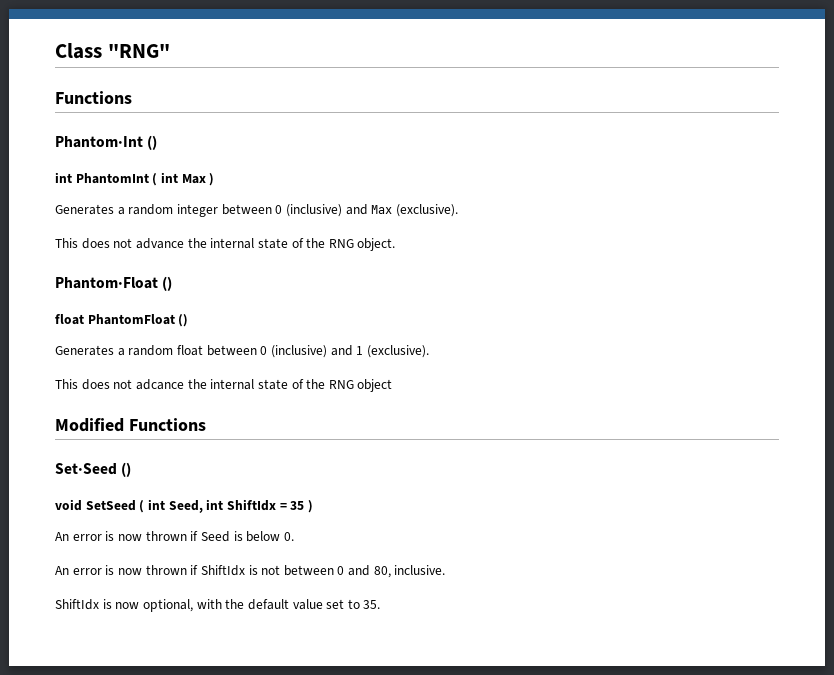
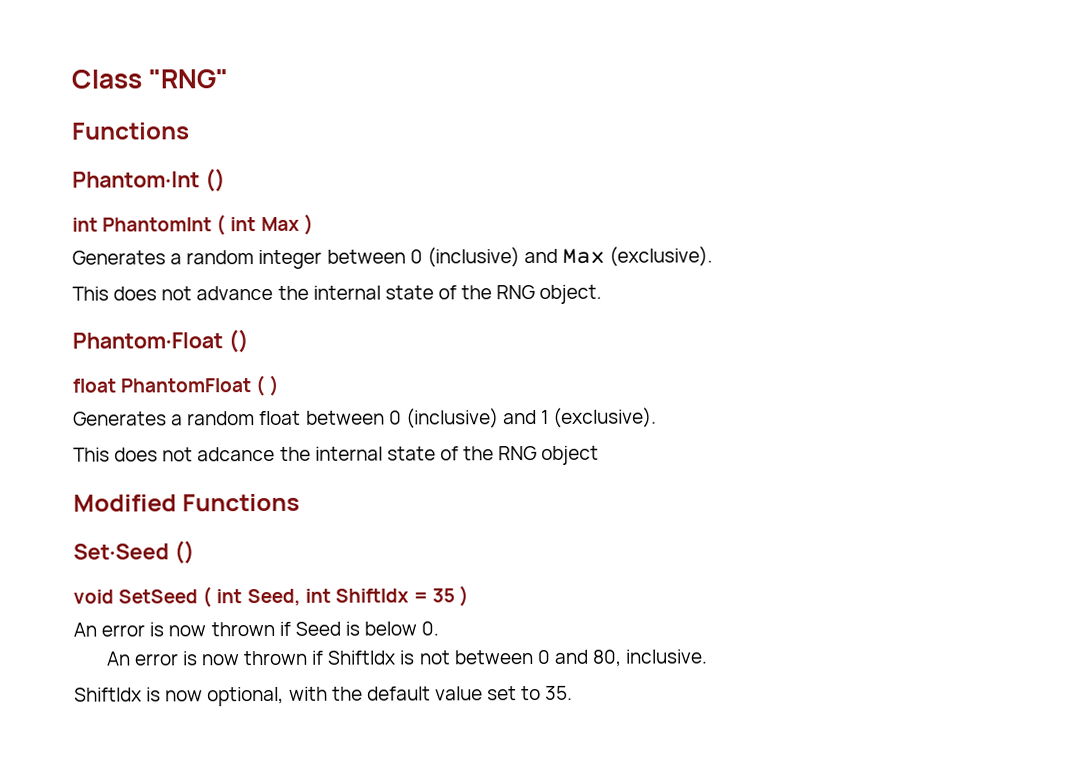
- float PhantomFloat ()
+ float PhantomFloat ( )

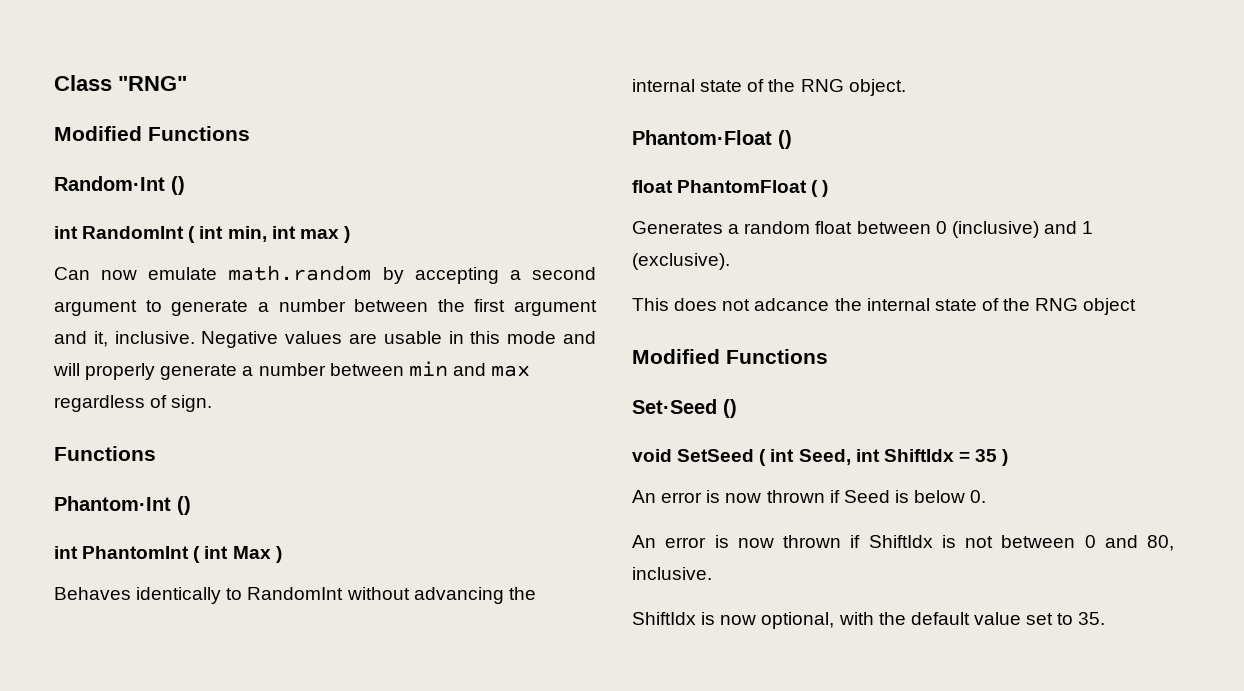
  Class "RNG"
+ Modified Functions
+ Random·Int ()
+ int RandomInt ( int min, int max )
+ Can now emulate math.random by accepting a second argument to generate a number between the first argument and it, inclusive. Negative values are usable in this mode and will properly generate a number between min and max regardless of sign.
- Generates a random integer between 0 (inclusive) and Max (exclusive).
- This does not advance the internal state of the RNG object.
+ Behaves identically to RandomInt without advancing the internal state of the RNG object.

